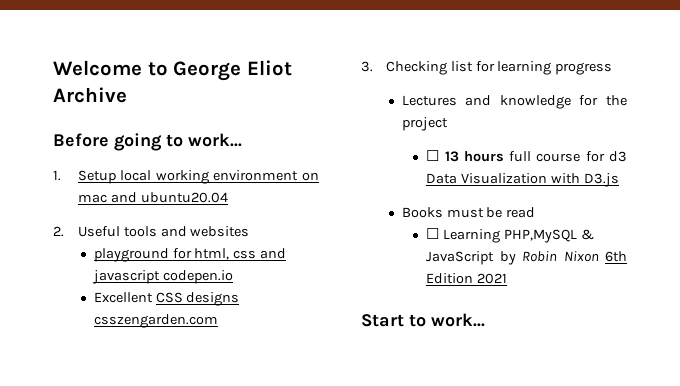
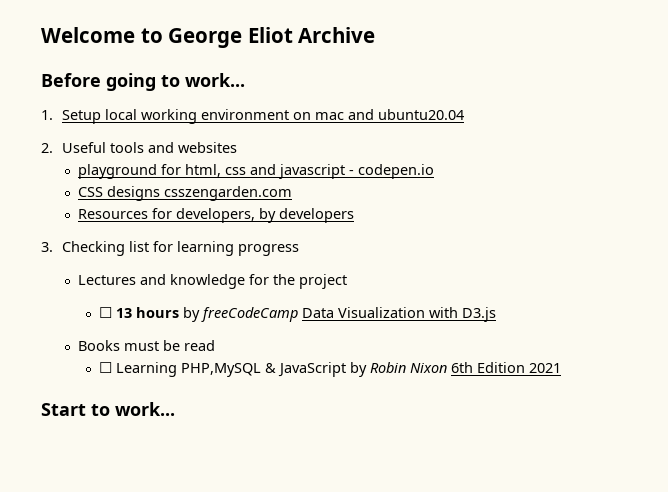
- playground for html, css and javascript codepen.io
+ playground for html, css and javascript - codepen.io
- Excellent CSS designs csszengarden.com
+ CSS designs csszengarden.com
+ Resources for developers, by developers
- ☐ 13 hours full course for d3 Data Visualization with D3.js
+ ☐ 13 hours by freeCodeCamp Data Visualization with D3.js

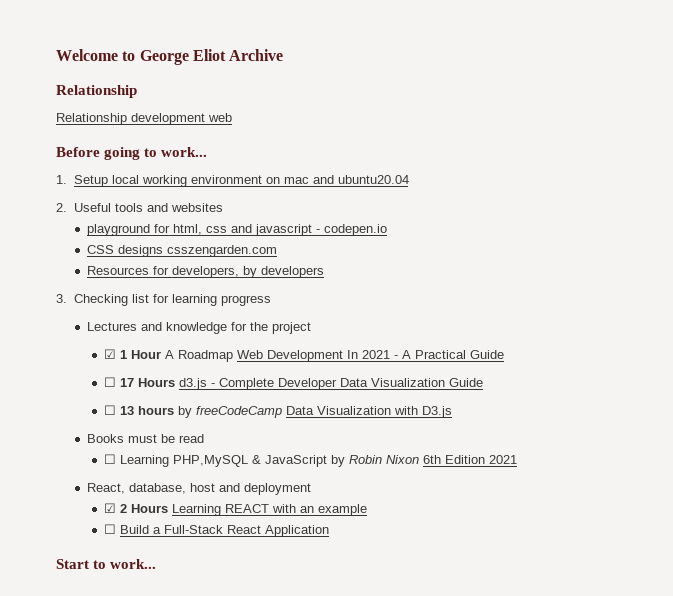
  Welcome to George Eliot Archive
+ Relationship
+ Relationship development web
+ ☑ 1 Hour A Roadmap Web Development In 2021 - A Practical Guide
+ ☐ 17 Hours d3.js - Complete Developer Data Visualization Guide
+ React, database, host and deployment
+ ☑ 2 Hours Learning REACT with an example
+ ☐ Build a Full-Stack React Application

